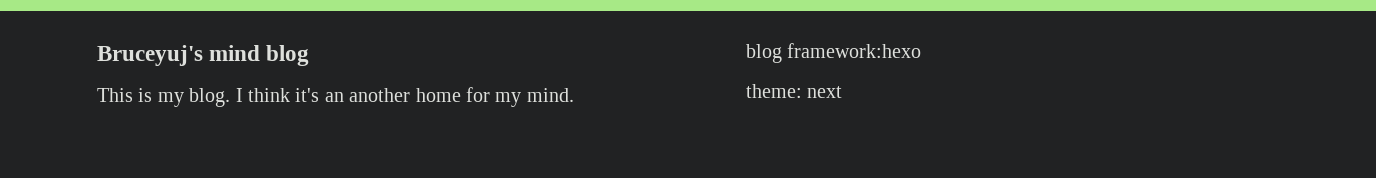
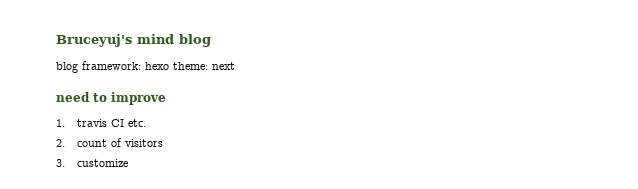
- This is my blog. I think it's an another home for my mind.
- blog framework:hexo
- theme: next
+ blog framework: hexo theme: next
+ need to improve
+ 1. travis CI etc.
+ 2. count of visitors
+ 3. customize

